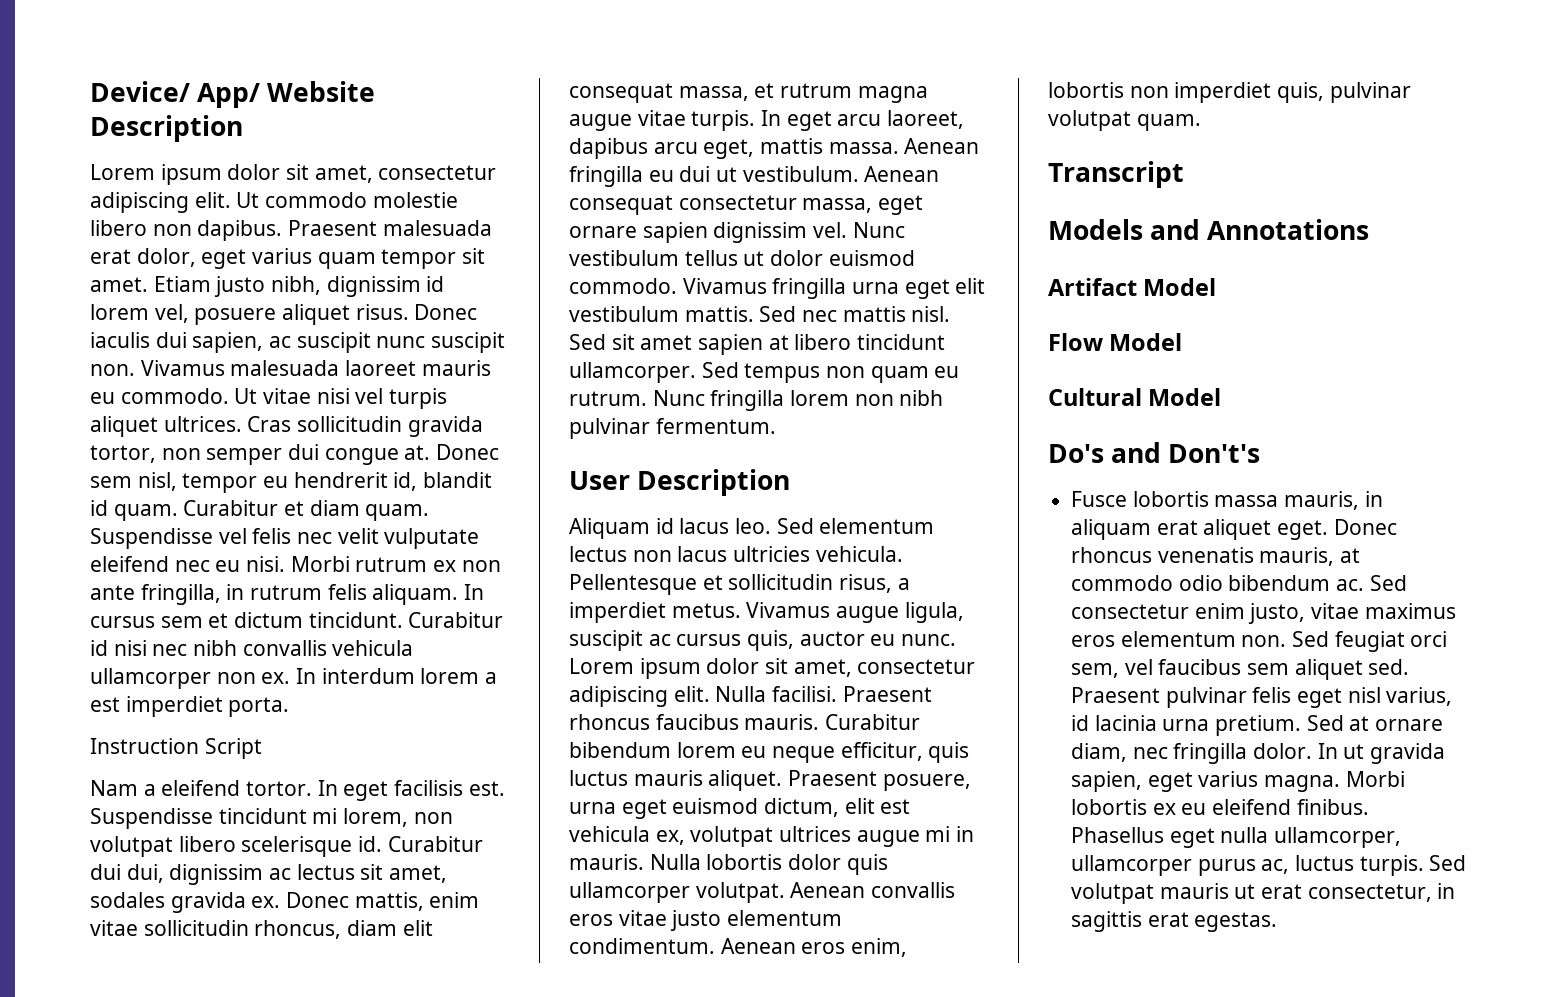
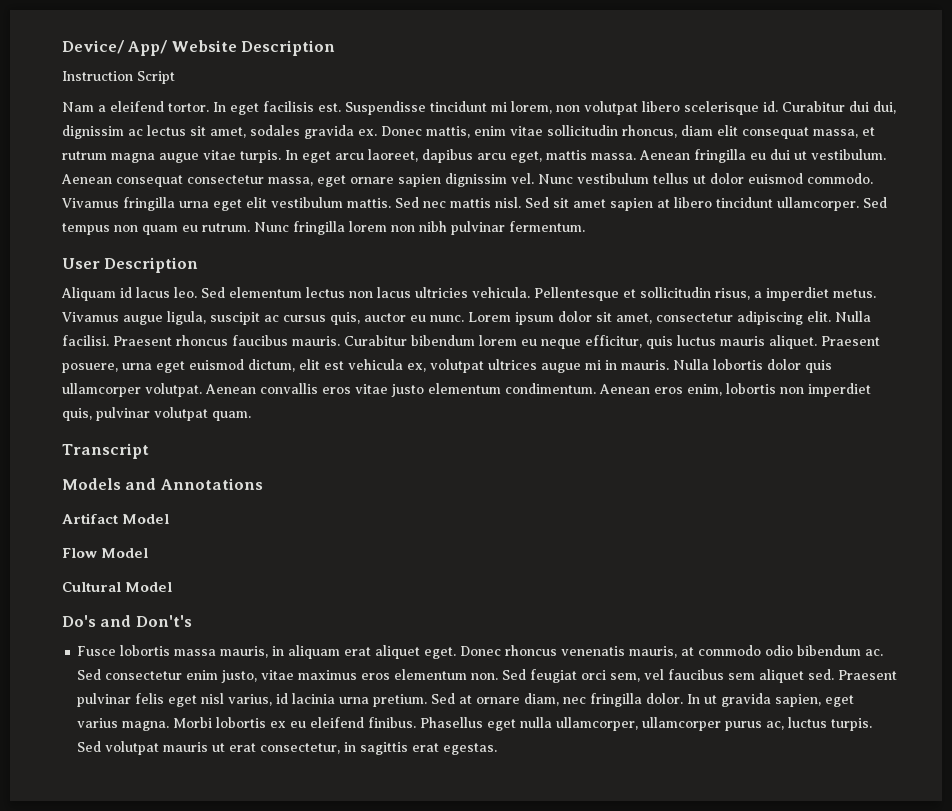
- Lorem ipsum dolor sit amet, consectetur adipiscing elit. Ut commodo molestie libero non dapibus. Praesent malesuada erat dolor, eget varius quam tempor sit amet. Etiam justo nibh, dignissim id lorem vel, posuere aliquet risus. Donec iaculis dui sapien, ac suscipit nunc suscipit non. Vivamus malesuada laoreet mauris eu commodo. Ut vitae nisi vel turpis aliquet ultrices. Cras sollicitudin gravida tortor, non semper dui congue at. Donec sem nisl, tempor eu hendrerit id, blandit id quam. Curabitur et diam quam. Suspendisse vel felis nec velit vulputate eleifend nec eu nisi. Morbi rutrum ex non ante fringilla, in rutrum felis aliquam. In cursus sem et dictum tincidunt. Curabitur id nisi nec nibh convallis vehicula ullamcorper non ex. In interdum lorem a est imperdiet porta.

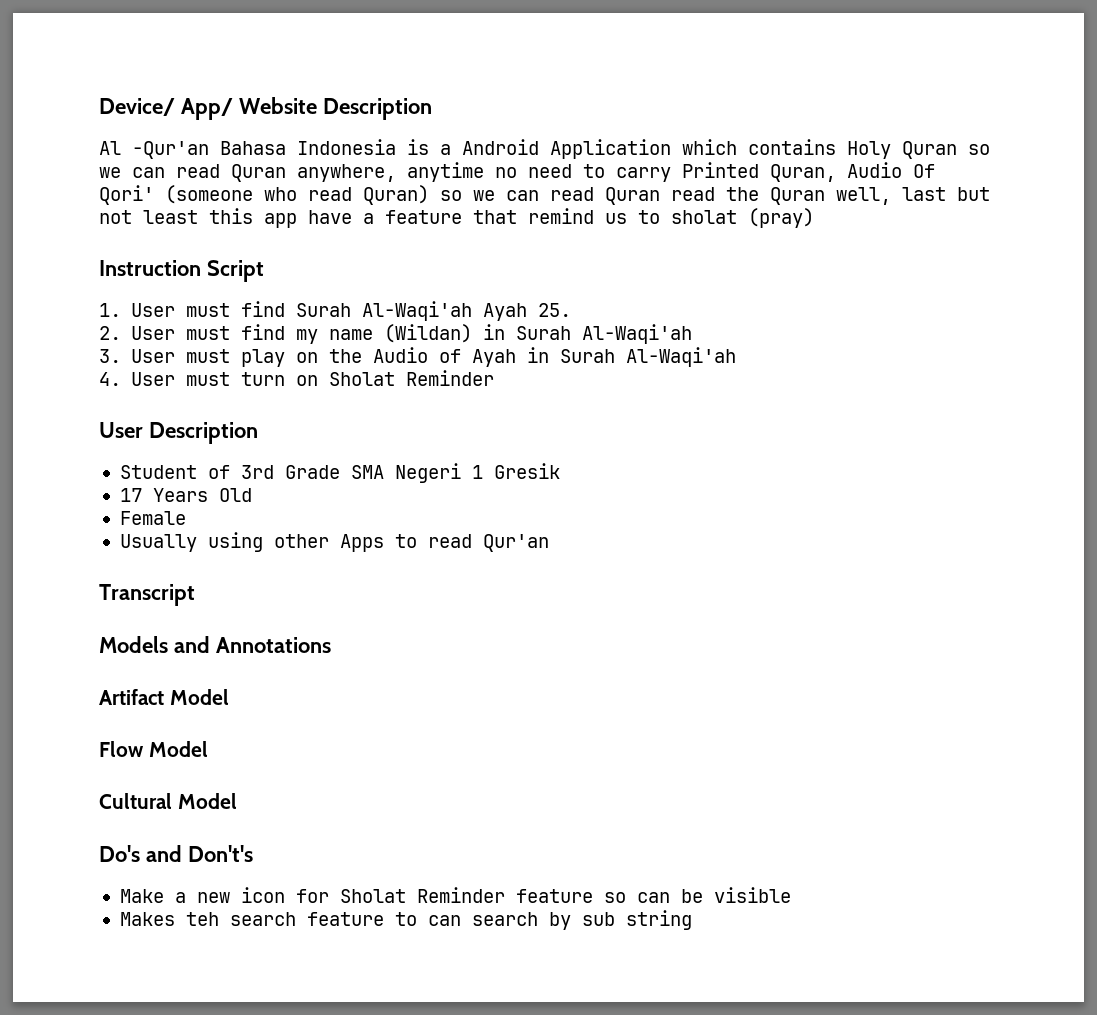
+ Al -Qur'an Bahasa Indonesia is a Android Application which contains Holy Quran so we can read Quran anywhere, anytime no need to carry Printed Quran, Audio Of Qori' (someone who read Quran) so we can read Quran read the Quran well, last but not least this app have a feature that remind us to sholat (pray)
  Instruction Script
- Nam a eleifend tortor. In eget facilisis est. Suspendisse tincidunt mi lorem, non volutpat libero scelerisque id. Curabitur dui dui, dignissim ac lectus sit amet, sodales gravida ex. Donec mattis, enim vitae sollicitudin rhoncus, diam elit consequat massa, et rutrum magna augue vitae turpis. In eget arcu laoreet, dapibus arcu eget, mattis massa. Aenean fringilla eu dui ut vestibulum. Aenean consequat consectetur massa, eget ornare sapien dignissim vel. Nunc vestibulum tellus ut dolor euismod commodo. Vivamus fringilla urna eget elit vestibulum mattis. Sed nec mattis nisl. Sed sit amet sapien at libero tincidunt ullamcorper. Sed tempus non quam eu rutrum. Nunc fringilla lorem non nibh pulvinar fermentum.
+ 1. User must find Surah Al-Waqi'ah Ayah 25.
+ 2. User must find my name (Wildan) in Surah Al-Waqi'ah
+ 3. User must play on the Audio of Ayah in Surah Al-Waqi'ah
+ 4. User must turn on Sholat Reminder
  User Description
- Aliquam id lacus leo. Sed elementum lectus non lacus ultricies vehicula. Pellentesque et sollicitudin risus, a imperdiet metus. Vivamus augue ligula, suscipit ac cursus quis, auctor eu nunc. Lorem ipsum dolor sit amet, consectetur adipiscing elit. Nulla facilisi. Praesent rhoncus faucibus mauris. Curabitur bibendum lorem eu neque efficitur, quis luctus mauris aliquet. Praesent posuere, urna eget euismod dictum, elit est vehicula ex, volutpat ultrices augue mi in mauris. Nulla lobortis dolor quis ullamcorper volutpat. Aenean convallis eros vitae justo elementum condimentum. Aenean eros enim, lobortis non imperdiet quis, pulvinar volutpat quam.
+ Student of 3rd Grade SMA Negeri 1 Gresik
+ 17 Years Old
+ Female
+ Usually using other Apps to read Qur'an
- Fusce lobortis massa mauris, in aliquam erat aliquet eget. Donec rhoncus venenatis mauris, at commodo odio bibendum ac. Sed consectetur enim justo, vitae maximus eros elementum non. Sed feugiat orci sem, vel faucibus sem aliquet sed. Praesent pulvinar felis eget nisl varius, id lacinia urna pretium. Sed at ornare diam, nec fringilla dolor. In ut gravida sapien, eget varius magna. Morbi lobortis ex eu eleifend finibus. Phasellus eget nulla ullamcorper, ullamcorper purus ac, luctus turpis. Sed volutpat mauris ut erat consectetur, in sagittis erat egestas.
+ Make a new icon for Sholat Reminder feature so can be visible
+ Makes teh search feature to can search by sub string

